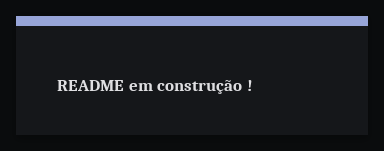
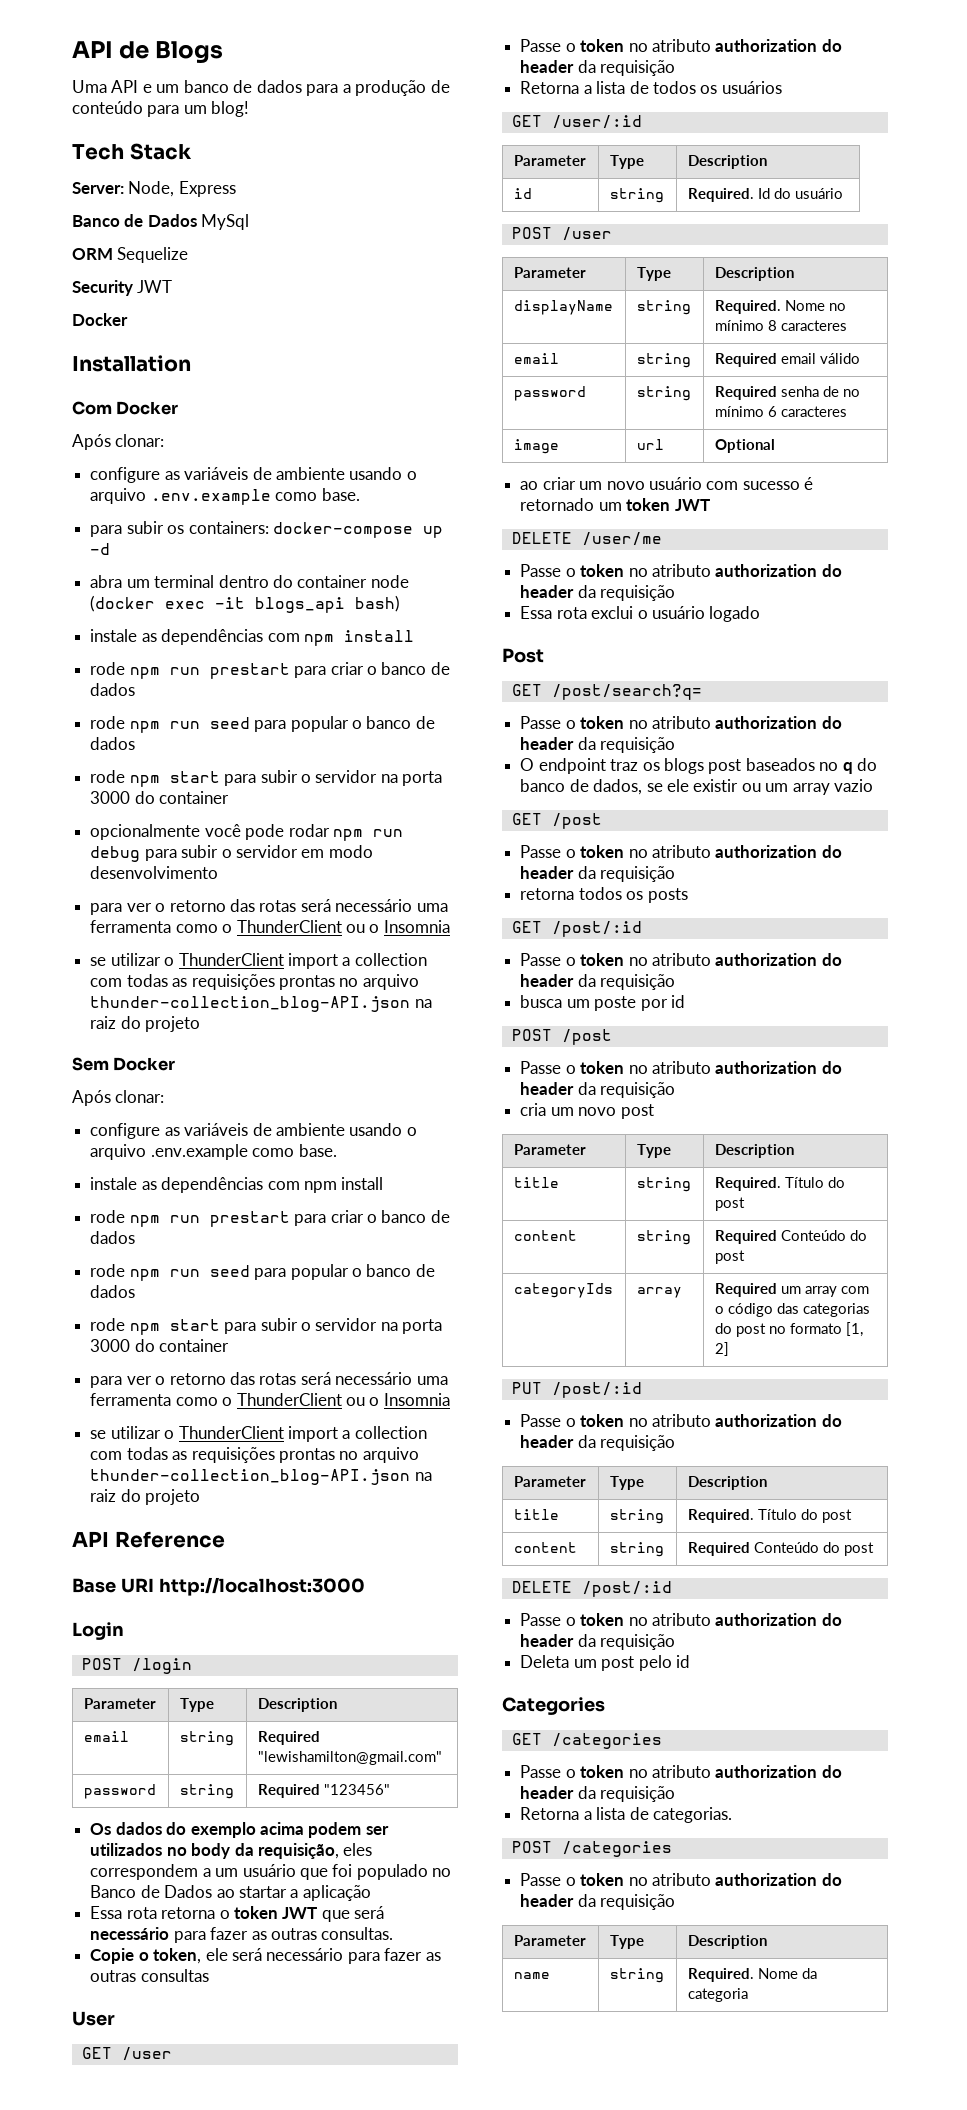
- README em construção !
+ API de Blogs
+ Uma API e um banco de dados para a produção de conteúdo para um blog!
+ Tech Stack
+ Server: Node, Express
+ Banco de Dados MySql
+ ORM Sequelize
+ Security JWT
+ Docker
+ Installation
+ Com Docker
+ Após clonar:
+ configure as variáveis de ambiente usando o arquivo .env.example como base.
+ para subir os containers: docker-compose up -d
+ abra um terminal dentro do container node (docker exec -it blogs_api bash)
+ instale as dependências com npm install
+ rode npm run prestart para criar o banco de dados
+ rode npm run seed para popular o banco de dados
+ rode npm start para subir o servidor na porta 3000 do container
+ opcionalmente você pode rodar npm run debug para subir o servidor em modo desenvolvimento
+ para ver o retorno das rotas será necessário uma ferramenta como o ThunderClient ou o Insomnia
+ se utilizar o ThunderClient import a collection com todas as requisições prontas no arquivo thunder-collection_blog-API.json na raiz do projeto
+ Sem Docker
+ Após clonar:
+ configure as variáveis de ambiente usando o arquivo .env.example como base.
+ instale as dependências com npm install
+ rode npm run prestart para criar o banco de dados
+ rode npm run seed para popular o banco de dados
+ rode npm start para subir o servidor na porta 3000 do container
+ para ver o retorno das rotas será necessário uma ferramenta como o ThunderClient ou o Insomnia
+ se utilizar o ThunderClient import a collection com todas as requisições prontas no arquivo thunder-collection_blog-API.json na raiz do projeto
+ API Reference
+ Base URI http://localhost:3000
+ Login
+ POST /login
+ Parameter | Type | Description
+ email | string | Required "lewishamilton@gmail.com"
+ password | string | Required "123456"
+ Os dados do exemplo acima podem ser utilizados no body da requisição, eles correspondem a um usuário que foi populado no Banco de Dados ao startar a aplicação
+ Essa rota retorna o token JWT que será necessário para fazer as outras consultas.
+ Copie o token, ele será necessário para fazer as outras consultas
+ User
+ GET /user
+ Passe o token no atributo authorization do header da requisição
+ Retorna a lista de todos os usuários
+ GET /user/:id
+ Parameter | Type | Description
+ id | string | Required. Id do usuário
+ POST /user
+ Parameter | Type | Description
+ displayName | string | Required. Nome no mínimo 8 caracteres
+ email | string | Required email válido
+ password | string | Required senha de no mínimo 6 caracteres
+ image | url | Optional
+ ao criar um novo usuário com sucesso é retornado um token JWT
+ DELETE /user/me
+ Passe o token no atributo authorization do header da requisição
+ Essa rota exclui o usuário logado
+ Post
+ GET /post/search?q=
+ Passe o token no atributo authorization do header da requisição
+ O endpoint traz os blogs post baseados no q do banco de dados, se ele existir ou um array vazio
+ GET /post
+ Passe o token no atributo authorization do header da requisição
+ retorna todos os posts
+ GET /post/:id
+ Passe o token no atributo authorization do header da requisição
+ busca um poste por id
+ POST /post
+ Passe o token no atributo authorization do header da requisição
+ cria um novo post
+ Parameter | Type | Description
+ title | string | Required. Título do post
+ content | string | Required Conteúdo do post
+ categoryIds | array | Required um array com o código das categorias do post no formato [1, 2]
+ PUT /post/:id
+ Passe o token no atributo authorization do header da requisição
+ Parameter | Type | Description
+ title | string | Required. Título do post
+ content | string | Required Conteúdo do post
+ DELETE /post/:id
+ Passe o token no atributo authorization do header da requisição
+ Deleta um post pelo id
+ Categories
+ GET /categories
+ Passe o token no atributo authorization do header da requisição
+ Retorna a lista de categorias.
+ POST /categories
+ Passe o token no atributo authorization do header da requisição
+ Parameter | Type | Description
+ name | string | Required. Nome da categoria

